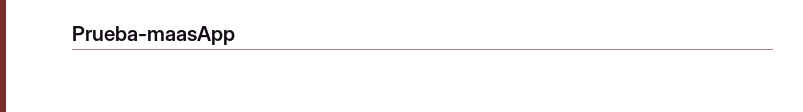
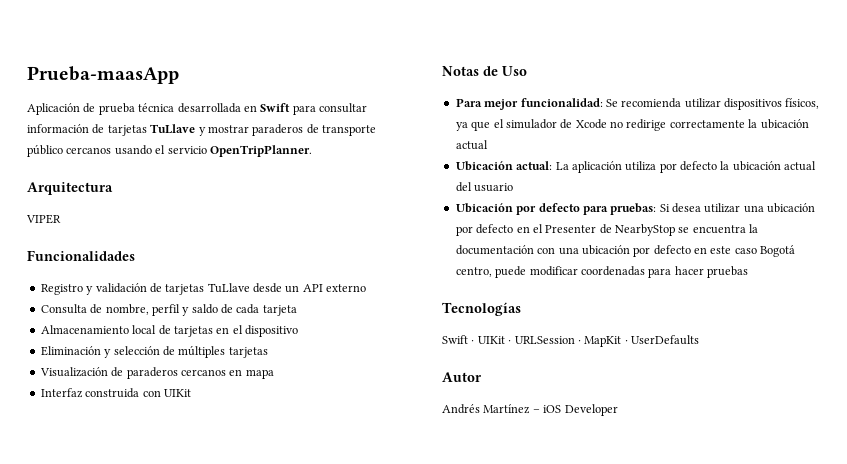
+ Aplicación de prueba técnica desarrollada en Swift para consultar información de tarjetas TuLlave y mostrar paraderos de transporte público cercanos usando el servicio OpenTripPlanner.
+ Arquitectura
+ VIPER
+ Funcionalidades
+ Registro y validación de tarjetas TuLlave desde un API externo
+ Consulta de nombre, perfil y saldo de cada tarjeta
+ Almacenamiento local de tarjetas en el dispositivo
+ Eliminación y selección de múltiples tarjetas
+ Visualización de paraderos cercanos en mapa
+ Interfaz construida con UIKit
+ Notas de Uso
+ Para mejor funcionalidad: Se recomienda utilizar dispositivos físicos, ya que el simulador de Xcode no redirige correctamente la ubicación actual
+ Ubicación actual: La aplicación utiliza por defecto la ubicación actual del usuario
+ Ubicación por defecto para pruebas: Si desea utilizar una ubicación por defecto en el Presenter de NearbyStop se encuentra la documentación con una ubicación por defecto en este caso Bogotá centro, puede modificar coordenadas para hacer pruebas
+ Tecnologías
+ Swift · UIKit · URLSession · MapKit · UserDefaults
+ Autor
+ Andrés Martínez – iOS Developer

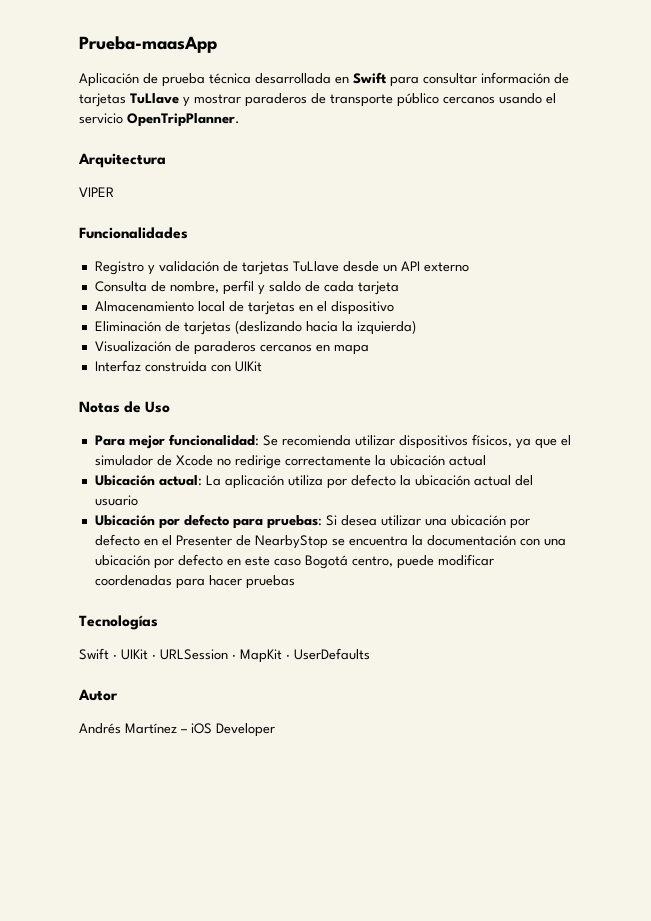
- Eliminación y selección de múltiples tarjetas
+ Eliminación de tarjetas (deslizando hacia la izquierda)

